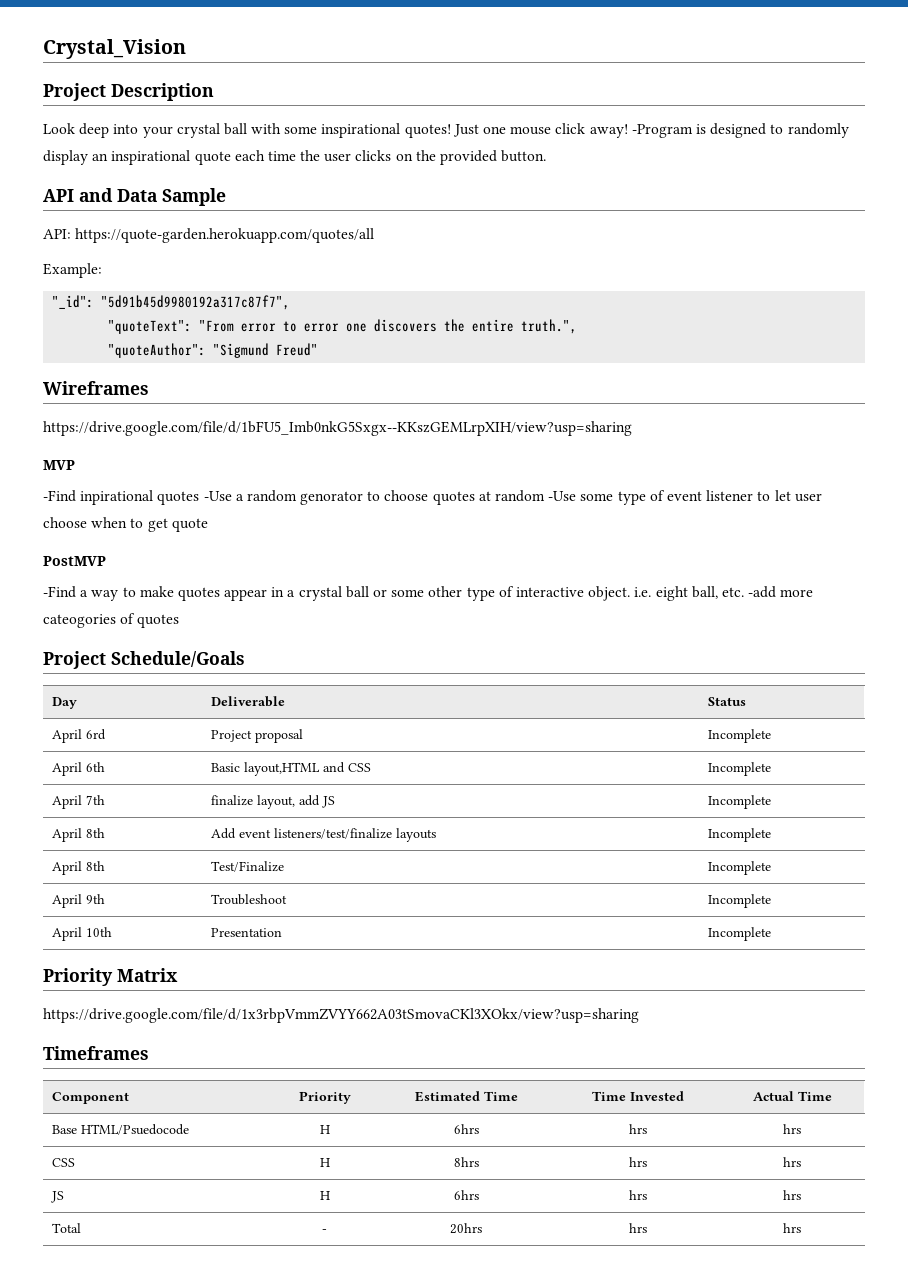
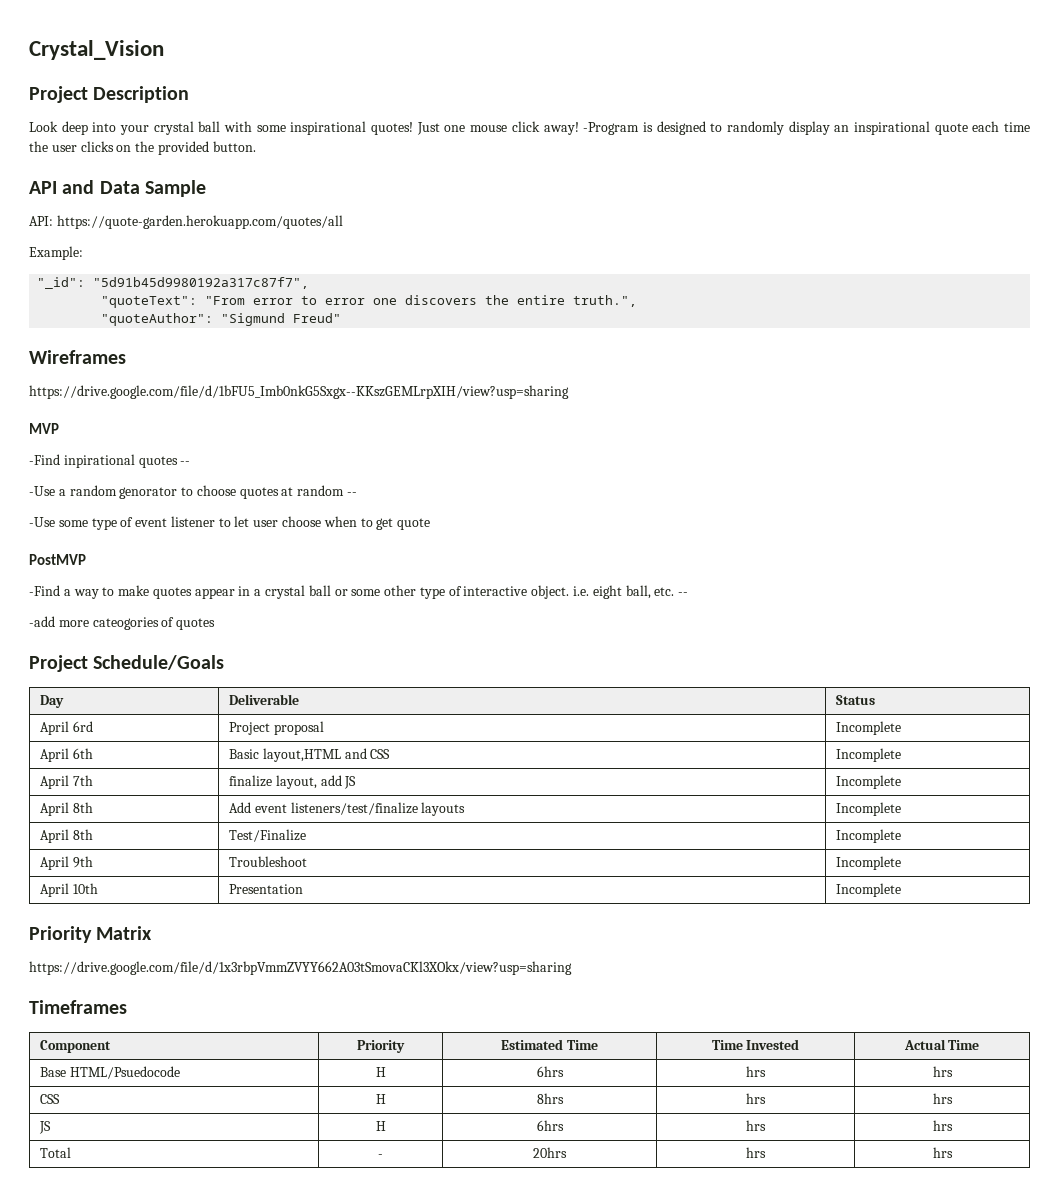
- -Find inpirational quotes -Use a random genorator to choose quotes at random -Use some type of event listener to let user choose when to get quote
+ -Find inpirational quotes --
+ -Use a random genorator to choose quotes at random --
+ -Use some type of event listener to let user choose when to get quote
- -Find a way to make quotes appear in a crystal ball or some other type of interactive object. i.e. eight ball, etc. -add more cateogories of quotes
+ -Find a way to make quotes appear in a crystal ball or some other type of interactive object. i.e. eight ball, etc. --
+ -add more cateogories of quotes

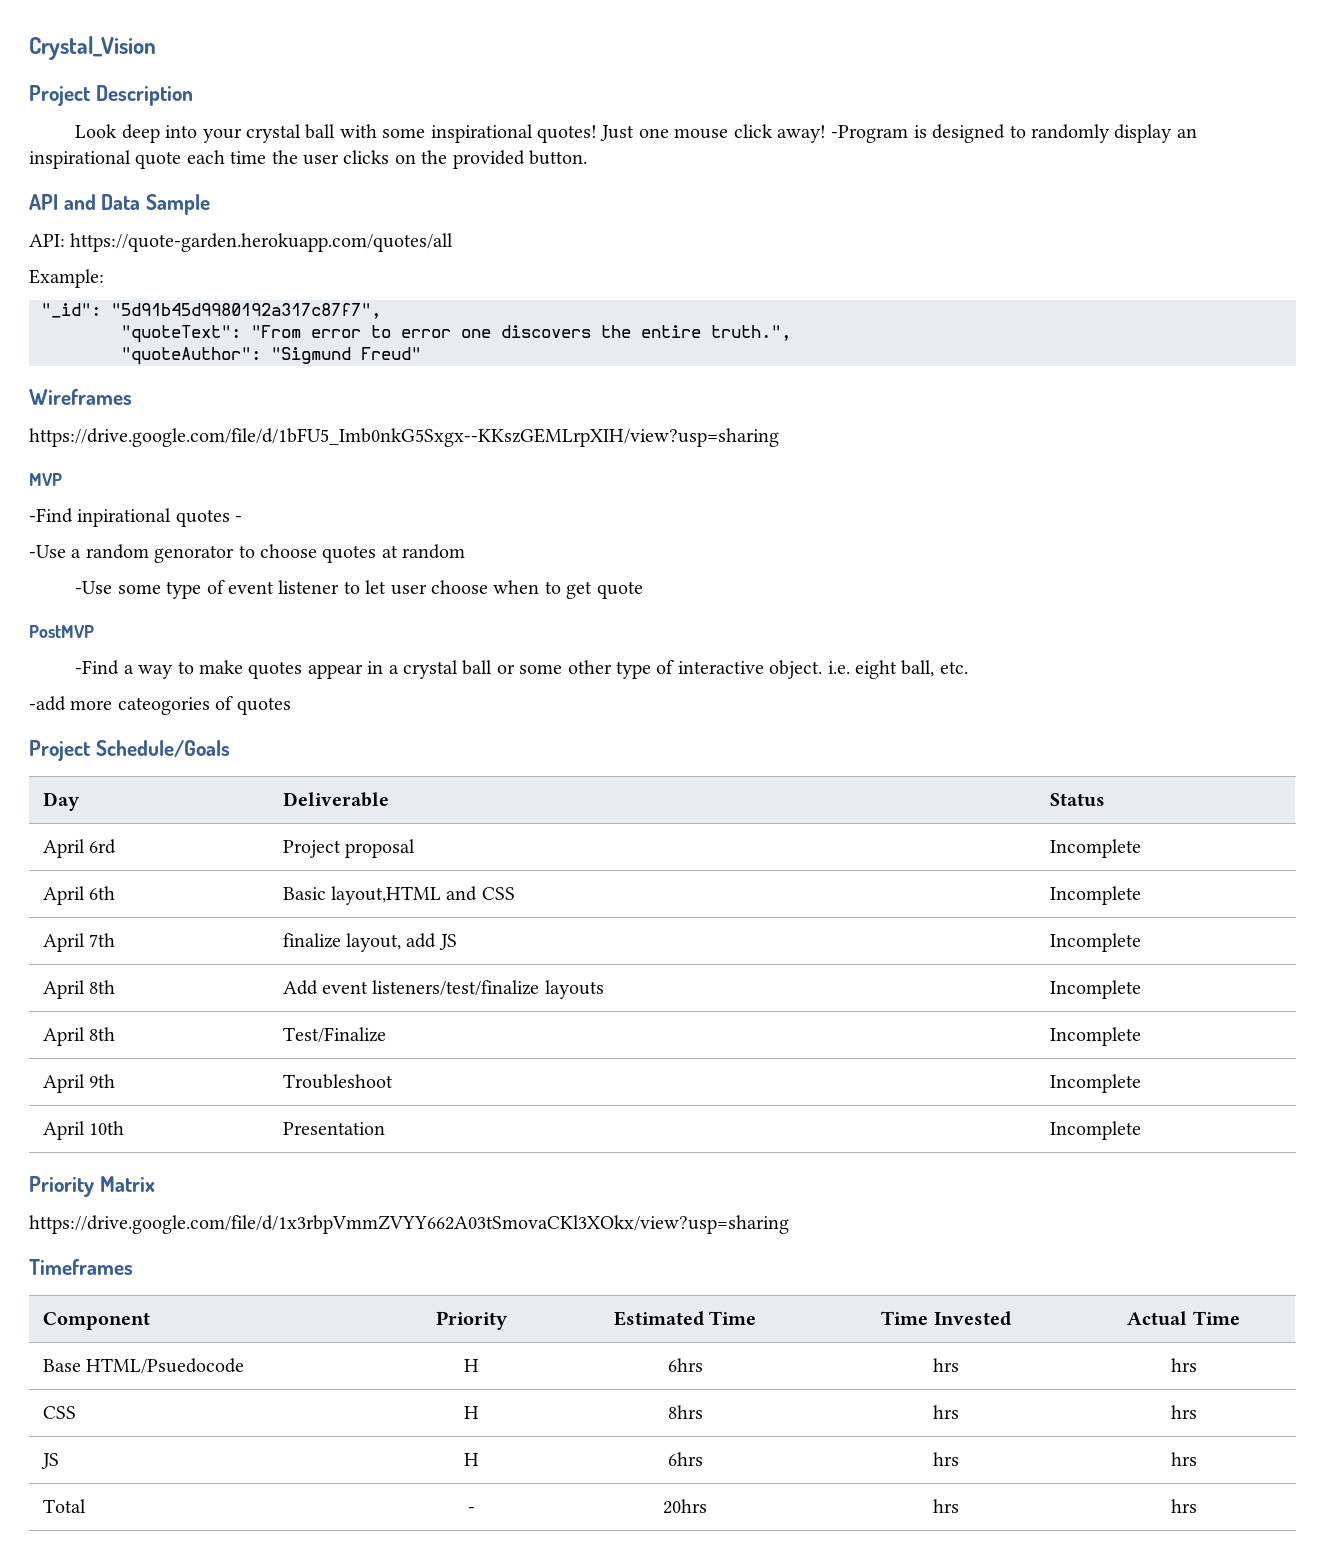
- -Find inpirational quotes --
+ -Find inpirational quotes -
- -Use a random genorator to choose quotes at random --
+ -Use a random genorator to choose quotes at random
- -Find a way to make quotes appear in a crystal ball or some other type of interactive object. i.e. eight ball, etc. --
+ -Find a way to make quotes appear in a crystal ball or some other type of interactive object. i.e. eight ball, etc.

